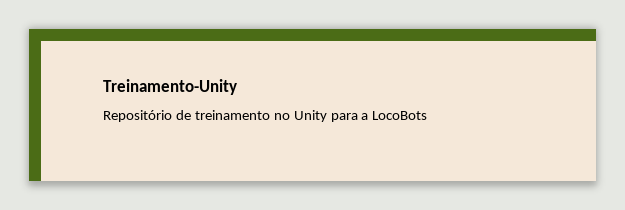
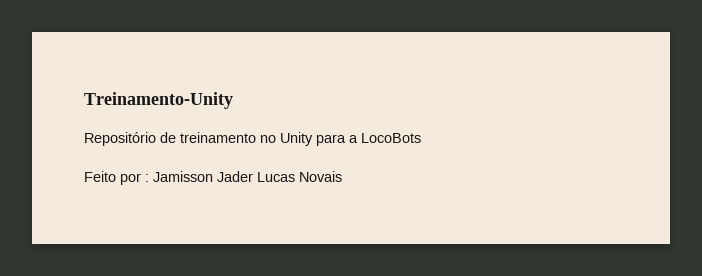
+ Feito por : Jamisson Jader Lucas Novais

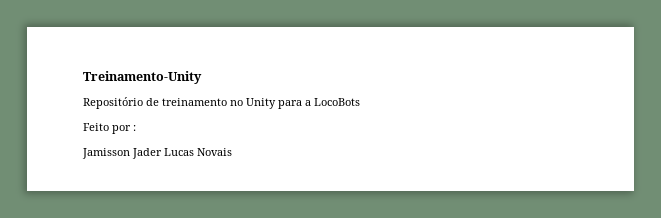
- Feito por : Jamisson Jader Lucas Novais
+ Feito por :
+ Jamisson Jader Lucas Novais

